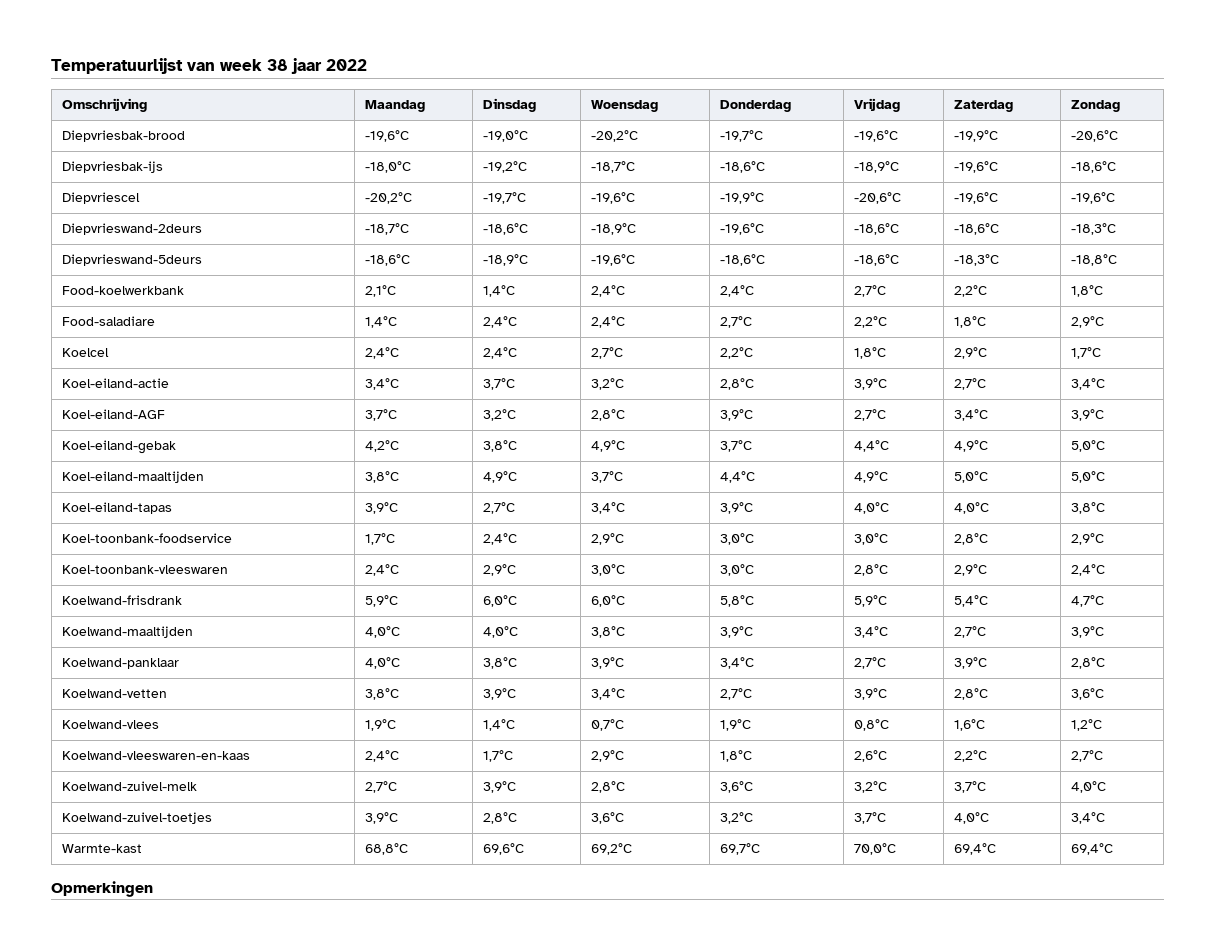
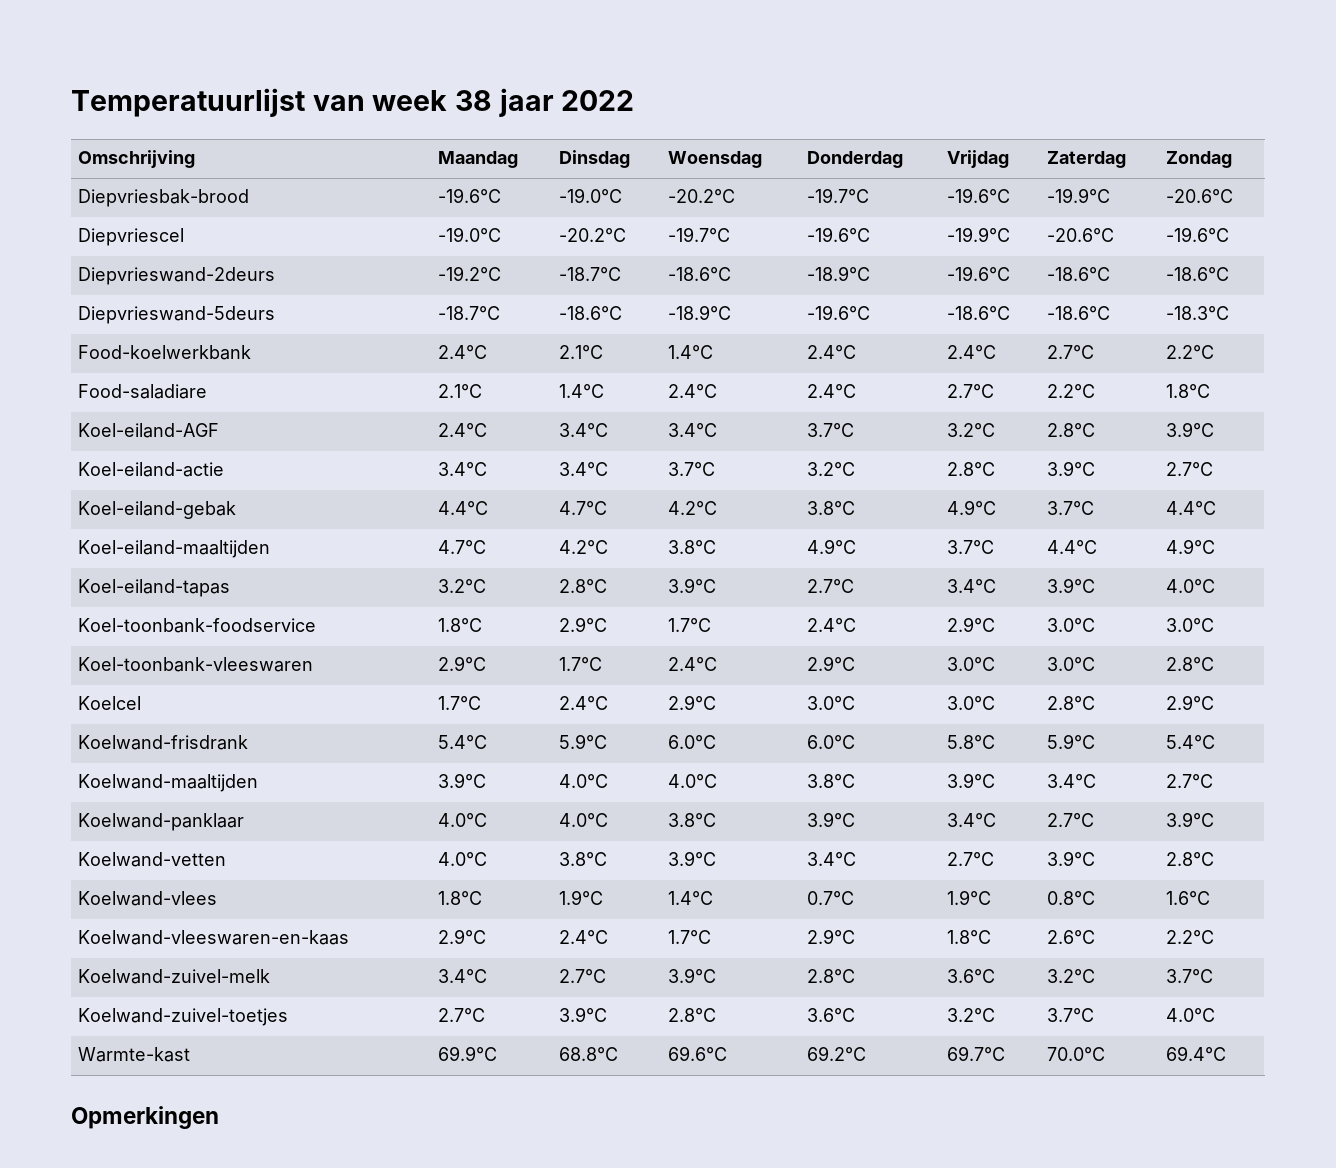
- Diepvriesbak-brood | -19,6°C | -19,0°C | -20,2°C | -19,7°C | -19,6°C | -19,9°C | -20,6°C
- Diepvriesbak-ijs | -18,0°C | -19,2°C | -18,7°C | -18,6°C | -18,9°C | -19,6°C | -18,6°C
- Diepvriescel | -20,2°C | -19,7°C | -19,6°C | -19,9°C | -20,6°C | -19,6°C | -19,6°C
- Diepvrieswand-2deurs | -18,7°C | -18,6°C | -18,9°C | -19,6°C | -18,6°C | -18,6°C | -18,3°C
- Diepvrieswand-5deurs | -18,6°C | -18,9°C | -19,6°C | -18,6°C | -18,6°C | -18,3°C | -18,8°C
- Food-koelwerkbank | 2,1°C | 1,4°C | 2,4°C | 2,4°C | 2,7°C | 2,2°C | 1,8°C
- Food-saladiare | 1,4°C | 2,4°C | 2,4°C | 2,7°C | 2,2°C | 1,8°C | 2,9°C
- Koelcel | 2,4°C | 2,4°C | 2,7°C | 2,2°C | 1,8°C | 2,9°C | 1,7°C
- Koel-eiland-actie | 3,4°C | 3,7°C | 3,2°C | 2,8°C | 3,9°C | 2,7°C | 3,4°C
- Koel-eiland-AGF | 3,7°C | 3,2°C | 2,8°C | 3,9°C | 2,7°C | 3,4°C | 3,9°C
- Koel-eiland-gebak | 4,2°C | 3,8°C | 4,9°C | 3,7°C | 4,4°C | 4,9°C | 5,0°C
- Koel-eiland-maaltijden | 3,8°C | 4,9°C | 3,7°C | 4,4°C | 4,9°C | 5,0°C | 5,0°C
- Koel-eiland-tapas | 3,9°C | 2,7°C | 3,4°C | 3,9°C | 4,0°C | 4,0°C | 3,8°C
- Koel-toonbank-foodservice | 1,7°C | 2,4°C | 2,9°C | 3,0°C | 3,0°C | 2,8°C | 2,9°C
- Koel-toonbank-vleeswaren | 2,4°C | 2,9°C | 3,0°C | 3,0°C | 2,8°C | 2,9°C | 2,4°C
- Koelwand-frisdrank | 5,9°C | 6,0°C | 6,0°C | 5,8°C | 5,9°C | 5,4°C | 4,7°C
- Koelwand-maaltijden | 4,0°C | 4,0°C | 3,8°C | 3,9°C | 3,4°C | 2,7°C | 3,9°C
- Koelwand-panklaar | 4,0°C | 3,8°C | 3,9°C | 3,4°C | 2,7°C | 3,9°C | 2,8°C
- Koelwand-vetten | 3,8°C | 3,9°C | 3,4°C | 2,7°C | 3,9°C | 2,8°C | 3,6°C
- Koelwand-vlees | 1,9°C | 1,4°C | 0,7°C | 1,9°C | 0,8°C | 1,6°C | 1,2°C
- Koelwand-vleeswaren-en-kaas | 2,4°C | 1,7°C | 2,9°C | 1,8°C | 2,6°C | 2,2°C | 2,7°C
- Koelwand-zuivel-melk | 2,7°C | 3,9°C | 2,8°C | 3,6°C | 3,2°C | 3,7°C | 4,0°C
- Koelwand-zuivel-toetjes | 3,9°C | 2,8°C | 3,6°C | 3,2°C | 3,7°C | 4,0°C | 3,4°C
- Warmte-kast | 68,8°C | 69,6°C | 69,2°C | 69,7°C | 70,0°C | 69,4°C | 69,4°C
+ Diepvriesbak-brood | -19.6°C | -19.0°C | -20.2°C | -19.7°C | -19.6°C | -19.9°C | -20.6°C
+ Diepvriescel | -19.0°C | -20.2°C | -19.7°C | -19.6°C | -19.9°C | -20.6°C | -19.6°C
+ Diepvrieswand-2deurs | -19.2°C | -18.7°C | -18.6°C | -18.9°C | -19.6°C | -18.6°C | -18.6°C
+ Diepvrieswand-5deurs | -18.7°C | -18.6°C | -18.9°C | -19.6°C | -18.6°C | -18.6°C | -18.3°C
+ Food-koelwerkbank | 2.4°C | 2.1°C | 1.4°C | 2.4°C | 2.4°C | 2.7°C | 2.2°C
+ Food-saladiare | 2.1°C | 1.4°C | 2.4°C | 2.4°C | 2.7°C | 2.2°C | 1.8°C
+ Koel-eiland-AGF | 2.4°C | 3.4°C | 3.4°C | 3.7°C | 3.2°C | 2.8°C | 3.9°C
+ Koel-eiland-actie | 3.4°C | 3.4°C | 3.7°C | 3.2°C | 2.8°C | 3.9°C | 2.7°C
+ Koel-eiland-gebak | 4.4°C | 4.7°C | 4.2°C | 3.8°C | 4.9°C | 3.7°C | 4.4°C
+ Koel-eiland-maaltijden | 4.7°C | 4.2°C | 3.8°C | 4.9°C | 3.7°C | 4.4°C | 4.9°C
+ Koel-eiland-tapas | 3.2°C | 2.8°C | 3.9°C | 2.7°C | 3.4°C | 3.9°C | 4.0°C
+ Koel-toonbank-foodservice | 1.8°C | 2.9°C | 1.7°C | 2.4°C | 2.9°C | 3.0°C | 3.0°C
+ Koel-toonbank-vleeswaren | 2.9°C | 1.7°C | 2.4°C | 2.9°C | 3.0°C | 3.0°C | 2.8°C
+ Koelcel | 1.7°C | 2.4°C | 2.9°C | 3.0°C | 3.0°C | 2.8°C | 2.9°C
+ Koelwand-frisdrank | 5.4°C | 5.9°C | 6.0°C | 6.0°C | 5.8°C | 5.9°C | 5.4°C
+ Koelwand-maaltijden | 3.9°C | 4.0°C | 4.0°C | 3.8°C | 3.9°C | 3.4°C | 2.7°C
+ Koelwand-panklaar | 4.0°C | 4.0°C | 3.8°C | 3.9°C | 3.4°C | 2.7°C | 3.9°C
+ Koelwand-vetten | 4.0°C | 3.8°C | 3.9°C | 3.4°C | 2.7°C | 3.9°C | 2.8°C
+ Koelwand-vlees | 1.8°C | 1.9°C | 1.4°C | 0.7°C | 1.9°C | 0.8°C | 1.6°C
+ Koelwand-vleeswaren-en-kaas | 2.9°C | 2.4°C | 1.7°C | 2.9°C | 1.8°C | 2.6°C | 2.2°C
+ Koelwand-zuivel-melk | 3.4°C | 2.7°C | 3.9°C | 2.8°C | 3.6°C | 3.2°C | 3.7°C
+ Koelwand-zuivel-toetjes | 2.7°C | 3.9°C | 2.8°C | 3.6°C | 3.2°C | 3.7°C | 4.0°C
+ Warmte-kast | 69.9°C | 68.8°C | 69.6°C | 69.2°C | 69.7°C | 70.0°C | 69.4°C

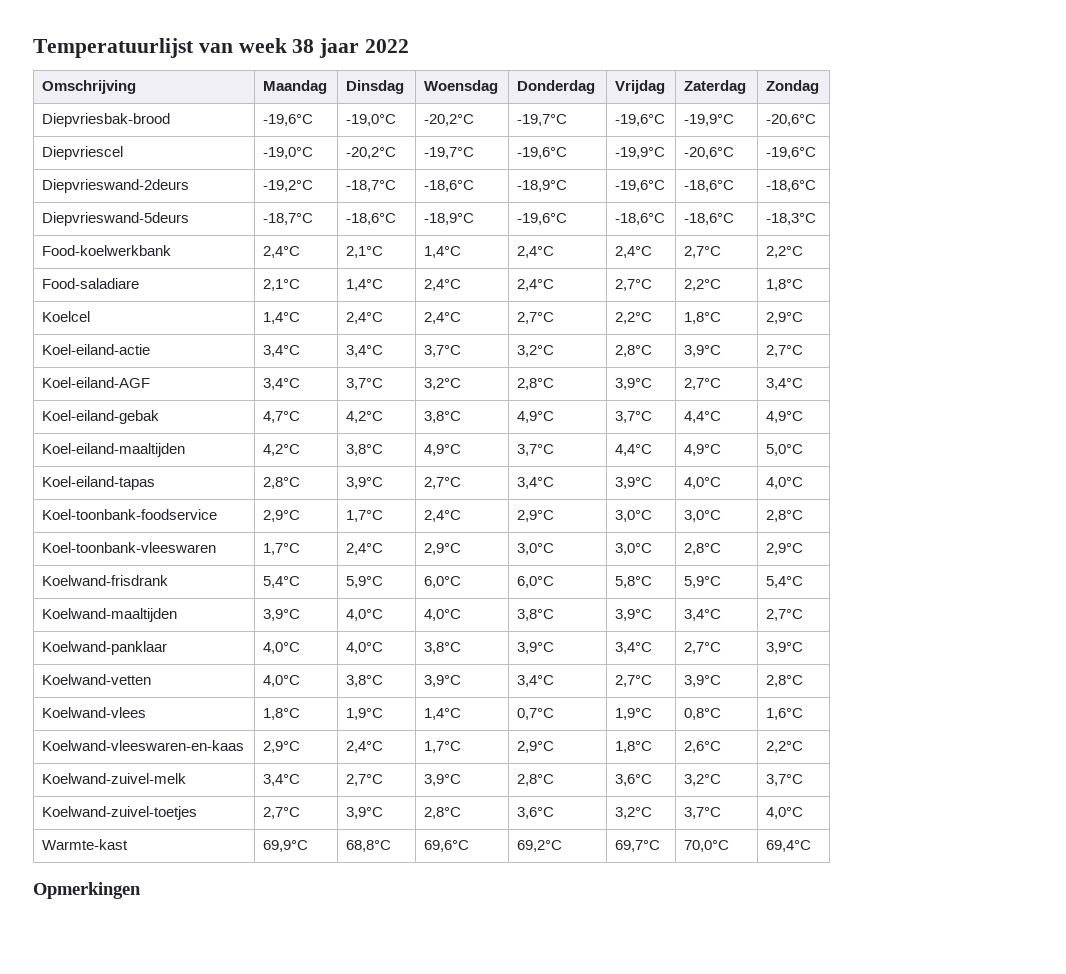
- Diepvriesbak-brood | -19.6°C | -19.0°C | -20.2°C | -19.7°C | -19.6°C | -19.9°C | -20.6°C
- Diepvriescel | -19.0°C | -20.2°C | -19.7°C | -19.6°C | -19.9°C | -20.6°C | -19.6°C
- Diepvrieswand-2deurs | -19.2°C | -18.7°C | -18.6°C | -18.9°C | -19.6°C | -18.6°C | -18.6°C
- Diepvrieswand-5deurs | -18.7°C | -18.6°C | -18.9°C | -19.6°C | -18.6°C | -18.6°C | -18.3°C
- Food-koelwerkbank | 2.4°C | 2.1°C | 1.4°C | 2.4°C | 2.4°C | 2.7°C | 2.2°C
- Food-saladiare | 2.1°C | 1.4°C | 2.4°C | 2.4°C | 2.7°C | 2.2°C | 1.8°C
- Koel-eiland-AGF | 2.4°C | 3.4°C | 3.4°C | 3.7°C | 3.2°C | 2.8°C | 3.9°C
- Koel-eiland-actie | 3.4°C | 3.4°C | 3.7°C | 3.2°C | 2.8°C | 3.9°C | 2.7°C
- Koel-eiland-gebak | 4.4°C | 4.7°C | 4.2°C | 3.8°C | 4.9°C | 3.7°C | 4.4°C
- Koel-eiland-maaltijden | 4.7°C | 4.2°C | 3.8°C | 4.9°C | 3.7°C | 4.4°C | 4.9°C
- Koel-eiland-tapas | 3.2°C | 2.8°C | 3.9°C | 2.7°C | 3.4°C | 3.9°C | 4.0°C
- Koel-toonbank-foodservice | 1.8°C | 2.9°C | 1.7°C | 2.4°C | 2.9°C | 3.0°C | 3.0°C
- Koel-toonbank-vleeswaren | 2.9°C | 1.7°C | 2.4°C | 2.9°C | 3.0°C | 3.0°C | 2.8°C
- Koelcel | 1.7°C | 2.4°C | 2.9°C | 3.0°C | 3.0°C | 2.8°C | 2.9°C
- Koelwand-frisdrank | 5.4°C | 5.9°C | 6.0°C | 6.0°C | 5.8°C | 5.9°C | 5.4°C
- Koelwand-maaltijden | 3.9°C | 4.0°C | 4.0°C | 3.8°C | 3.9°C | 3.4°C | 2.7°C
- Koelwand-panklaar | 4.0°C | 4.0°C | 3.8°C | 3.9°C | 3.4°C | 2.7°C | 3.9°C
- Koelwand-vetten | 4.0°C | 3.8°C | 3.9°C | 3.4°C | 2.7°C | 3.9°C | 2.8°C
- Koelwand-vlees | 1.8°C | 1.9°C | 1.4°C | 0.7°C | 1.9°C | 0.8°C | 1.6°C
- Koelwand-vleeswaren-en-kaas | 2.9°C | 2.4°C | 1.7°C | 2.9°C | 1.8°C | 2.6°C | 2.2°C
- Koelwand-zuivel-melk | 3.4°C | 2.7°C | 3.9°C | 2.8°C | 3.6°C | 3.2°C | 3.7°C
- Koelwand-zuivel-toetjes | 2.7°C | 3.9°C | 2.8°C | 3.6°C | 3.2°C | 3.7°C | 4.0°C
- Warmte-kast | 69.9°C | 68.8°C | 69.6°C | 69.2°C | 69.7°C | 70.0°C | 69.4°C
+ Diepvriesbak-brood | -19,6°C | -19,0°C | -20,2°C | -19,7°C | -19,6°C | -19,9°C | -20,6°C
+ Diepvriescel | -19,0°C | -20,2°C | -19,7°C | -19,6°C | -19,9°C | -20,6°C | -19,6°C
+ Diepvrieswand-2deurs | -19,2°C | -18,7°C | -18,6°C | -18,9°C | -19,6°C | -18,6°C | -18,6°C
+ Diepvrieswand-5deurs | -18,7°C | -18,6°C | -18,9°C | -19,6°C | -18,6°C | -18,6°C | -18,3°C
+ Food-koelwerkbank | 2,4°C | 2,1°C | 1,4°C | 2,4°C | 2,4°C | 2,7°C | 2,2°C
+ Food-saladiare | 2,1°C | 1,4°C | 2,4°C | 2,4°C | 2,7°C | 2,2°C | 1,8°C
+ Koelcel | 1,4°C | 2,4°C | 2,4°C | 2,7°C | 2,2°C | 1,8°C | 2,9°C
+ Koel-eiland-actie | 3,4°C | 3,4°C | 3,7°C | 3,2°C | 2,8°C | 3,9°C | 2,7°C
+ Koel-eiland-AGF | 3,4°C | 3,7°C | 3,2°C | 2,8°C | 3,9°C | 2,7°C | 3,4°C
+ Koel-eiland-gebak | 4,7°C | 4,2°C | 3,8°C | 4,9°C | 3,7°C | 4,4°C | 4,9°C
+ Koel-eiland-maaltijden | 4,2°C | 3,8°C | 4,9°C | 3,7°C | 4,4°C | 4,9°C | 5,0°C
+ Koel-eiland-tapas | 2,8°C | 3,9°C | 2,7°C | 3,4°C | 3,9°C | 4,0°C | 4,0°C
+ Koel-toonbank-foodservice | 2,9°C | 1,7°C | 2,4°C | 2,9°C | 3,0°C | 3,0°C | 2,8°C
+ Koel-toonbank-vleeswaren | 1,7°C | 2,4°C | 2,9°C | 3,0°C | 3,0°C | 2,8°C | 2,9°C
+ Koelwand-frisdrank | 5,4°C | 5,9°C | 6,0°C | 6,0°C | 5,8°C | 5,9°C | 5,4°C
+ Koelwand-maaltijden | 3,9°C | 4,0°C | 4,0°C | 3,8°C | 3,9°C | 3,4°C | 2,7°C
+ Koelwand-panklaar | 4,0°C | 4,0°C | 3,8°C | 3,9°C | 3,4°C | 2,7°C | 3,9°C
+ Koelwand-vetten | 4,0°C | 3,8°C | 3,9°C | 3,4°C | 2,7°C | 3,9°C | 2,8°C
+ Koelwand-vlees | 1,8°C | 1,9°C | 1,4°C | 0,7°C | 1,9°C | 0,8°C | 1,6°C
+ Koelwand-vleeswaren-en-kaas | 2,9°C | 2,4°C | 1,7°C | 2,9°C | 1,8°C | 2,6°C | 2,2°C
+ Koelwand-zuivel-melk | 3,4°C | 2,7°C | 3,9°C | 2,8°C | 3,6°C | 3,2°C | 3,7°C
+ Koelwand-zuivel-toetjes | 2,7°C | 3,9°C | 2,8°C | 3,6°C | 3,2°C | 3,7°C | 4,0°C
+ Warmte-kast | 69,9°C | 68,8°C | 69,6°C | 69,2°C | 69,7°C | 70,0°C | 69,4°C

